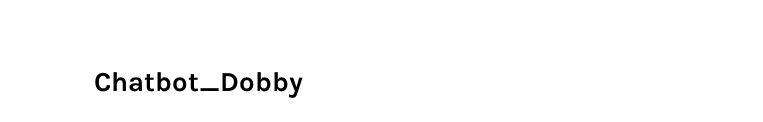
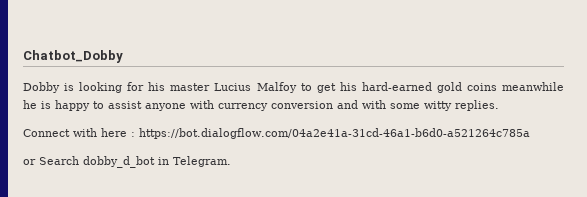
+ Dobby is looking for his master Lucius Malfoy to get his hard-earned gold coins meanwhile he is happy to assist anyone with currency conversion and with some witty replies.
+ Connect with here : https://bot.dialogflow.com/04a2e41a-31cd-46a1-b6d0-a521264c785a
+ or Search dobby_d_bot in Telegram.

